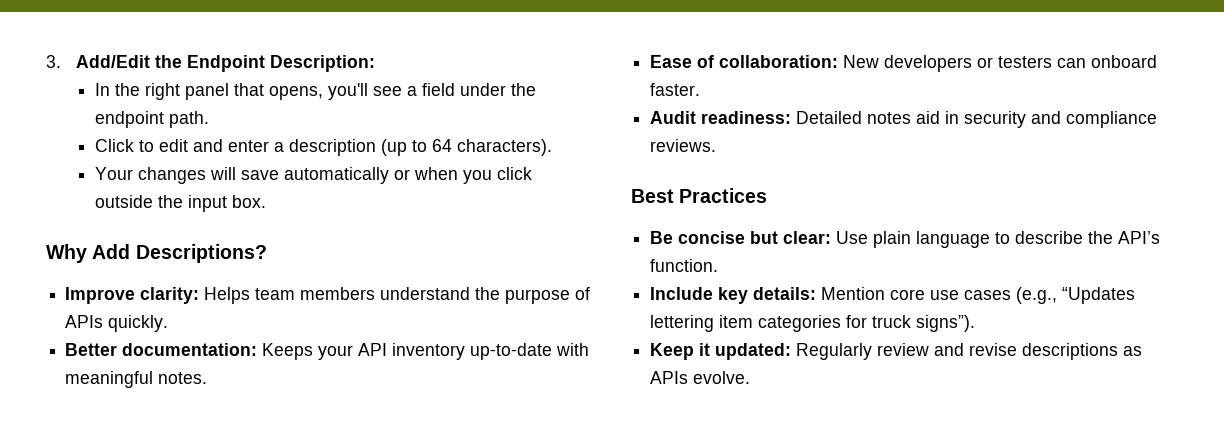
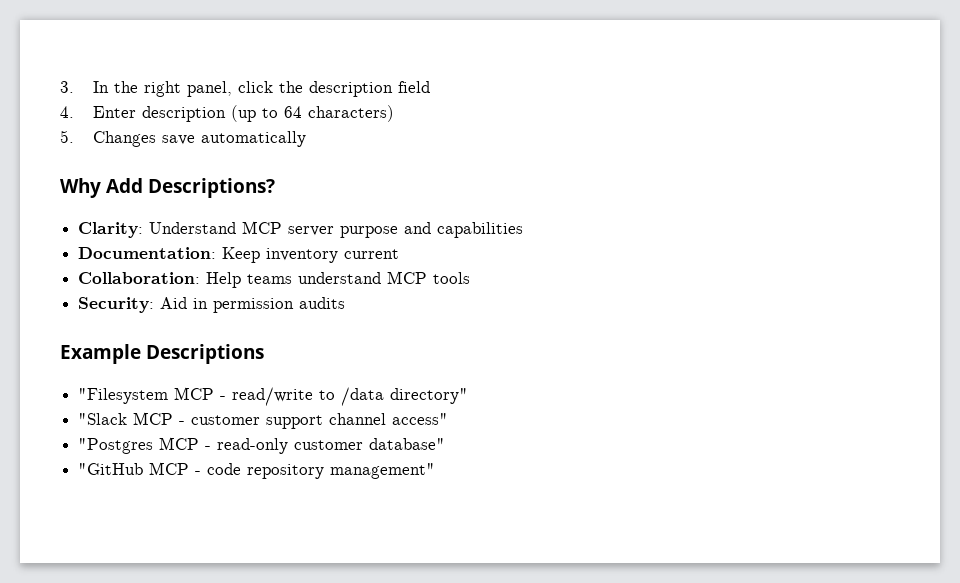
- 3. Add/Edit the Endpoint Description:
- In the right panel that opens, you'll see a field under the endpoint path.
- Click to edit and enter a description (up to 64 characters).
- Your changes will save automatically or when you click outside the input box.
+ 3. In the right panel, click the description field
+ 4. Enter description (up to 64 characters)
+ 5. Changes save automatically
  Why Add Descriptions?
- Improve clarity: Helps team members understand the purpose of APIs quickly.
- Better documentation: Keeps your API inventory up-to-date with meaningful notes.
- Ease of collaboration: New developers or testers can onboard faster.
- Audit readiness: Detailed notes aid in security and compliance reviews.
- Best Practices
- Be concise but clear: Use plain language to describe the API’s function.
- Include key details: Mention core use cases (e.g., “Updates lettering item categories for truck signs”).
- Keep it updated: Regularly review and revise descriptions as APIs evolve.
+ Clarity: Understand MCP server purpose and capabilities
+ Documentation: Keep inventory current
+ Collaboration: Help teams understand MCP tools
+ Security: Aid in permission audits
+ Example Descriptions
+ "Filesystem MCP - read/write to /data directory"
+ "Slack MCP - customer support channel access"
+ "Postgres MCP - read-only customer database"
+ "GitHub MCP - code repository management"

